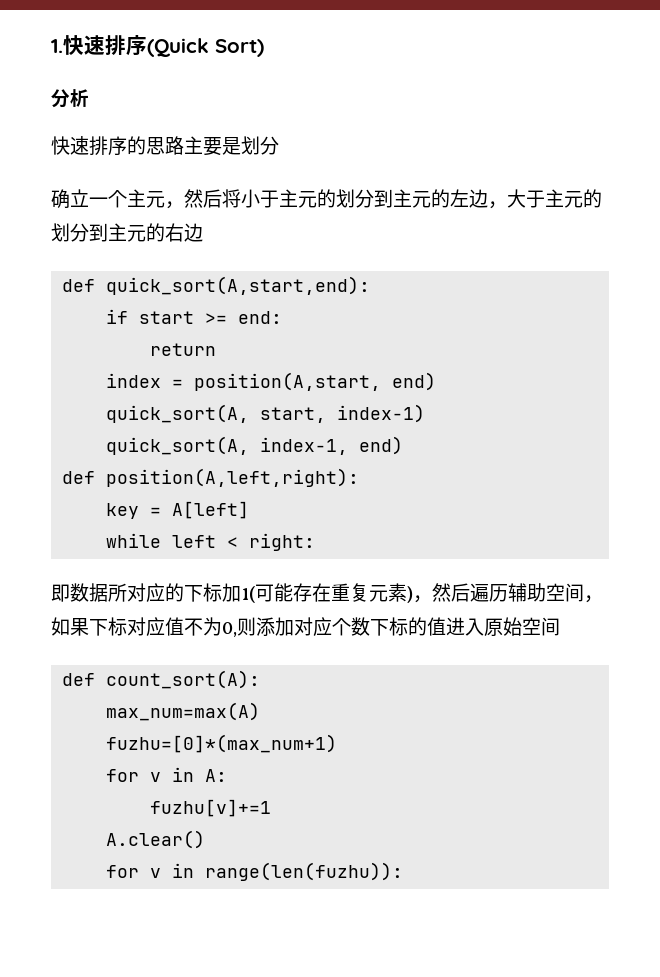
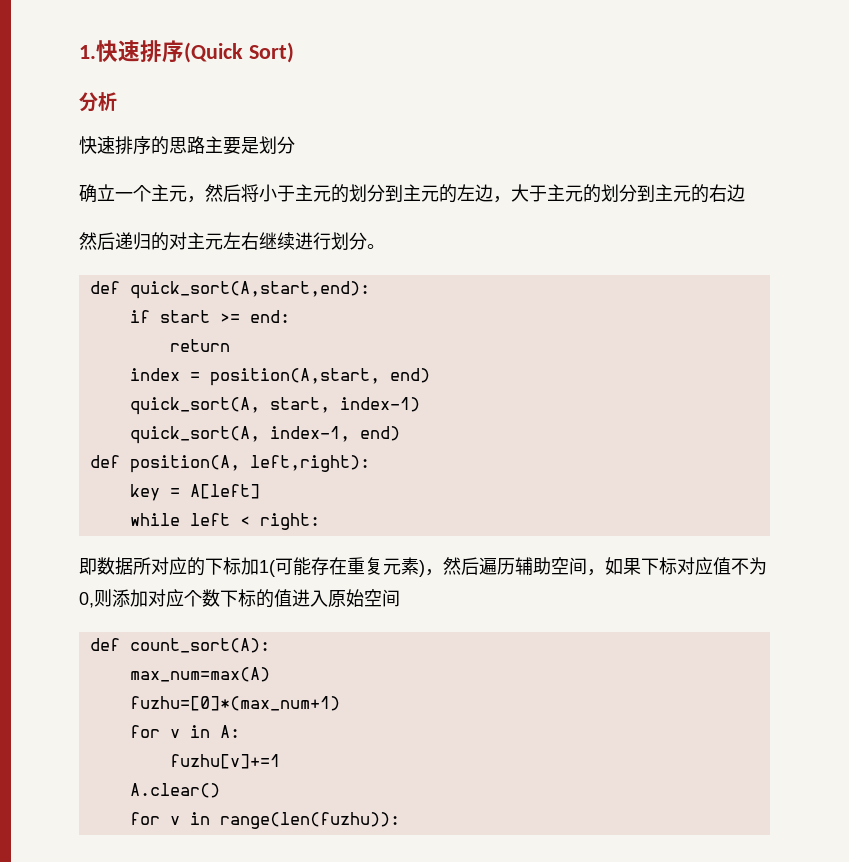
+ 然后递归的对主元左右继续进行划分。
- def position(A,left,right):
+ def position(A, left,right):

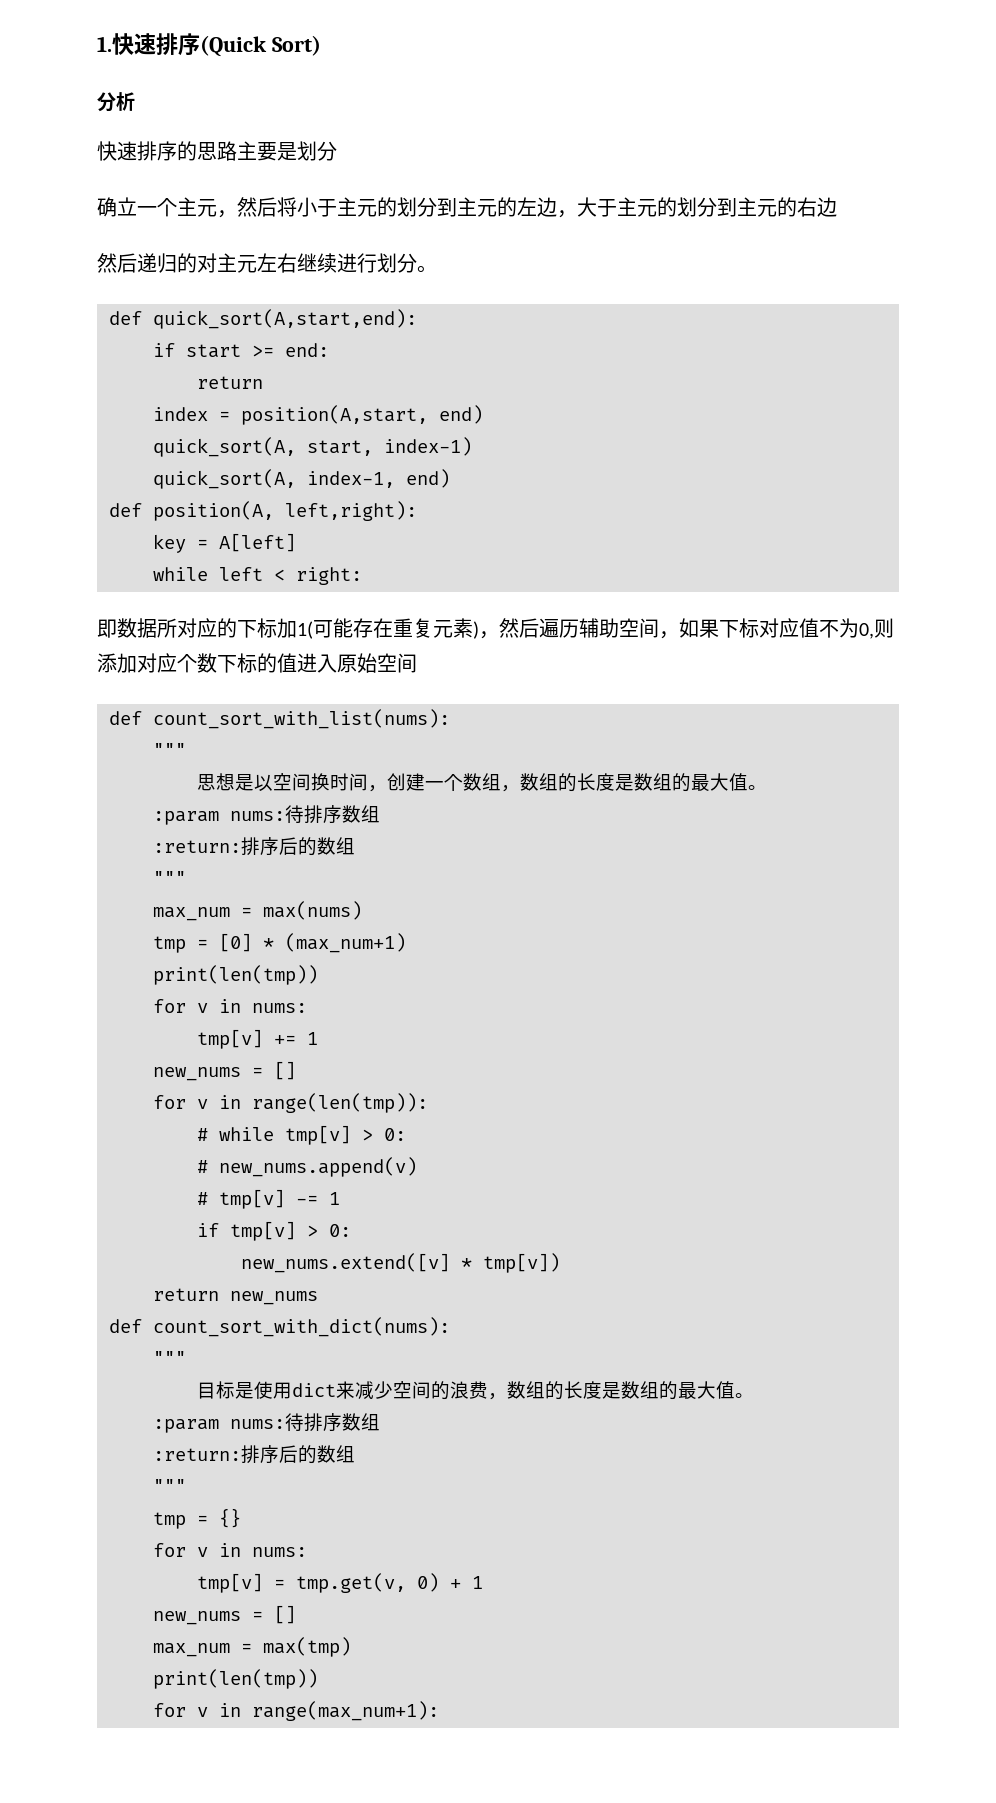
- def count_sort(A):
- max_num=max(A)
- fuzhu=[0]*(max_num+1)
- for v in A:
- fuzhu[v]+=1
- A.clear()
- for v in range(len(fuzhu)):
+ def count_sort_with_list(nums):
+ """
+ 思想是以空间换时间，创建一个数组，数组的长度是数组的最大值。
+ :param nums:待排序数组
+ :return:排序后的数组
+ """
+ max_num = max(nums)
+ tmp = [0] * (max_num+1)
+ print(len(tmp))
+ for v in nums:
+ tmp[v] += 1
+ new_nums = []
+ for v in range(len(tmp)):
+ # while tmp[v] > 0:
+ # new_nums.append(v)
+ # tmp[v] -= 1
+ if tmp[v] > 0:
+ new_nums.extend([v] * tmp[v])
+ return new_nums
+ def count_sort_with_dict(nums):
+ """
+ 目标是使用dict来减少空间的浪费，数组的长度是数组的最大值。
+ :param nums:待排序数组
+ :return:排序后的数组
+ """
+ tmp = {}
+ for v in nums:
+ tmp[v] = tmp.get(v, 0) + 1
+ new_nums = []
+ max_num = max(tmp)
+ print(len(tmp))
+ for v in range(max_num+1):

